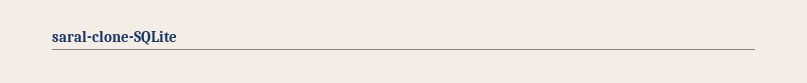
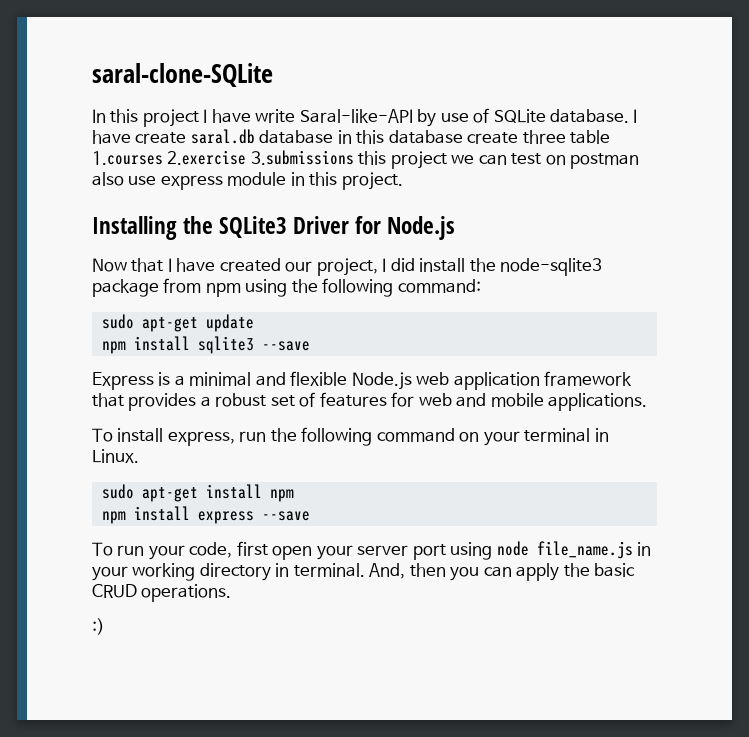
+ In this project I have write Saral-like-API by use of SQLite database. I have create saral.db database in this database create three table 1.courses 2.exercise 3.submissions this project we can test on postman also use express module in this project.
+ Installing the SQLite3 Driver for Node.js
+ Now that I have created our project, I did install the node-sqlite3 package from npm using the following command:
+ sudo apt-get update
+ npm install sqlite3 --save
+ Express is a minimal and flexible Node.js web application framework that provides a robust set of features for web and mobile applications.
+ To install express, run the following command on your terminal in Linux.
+ sudo apt-get install npm
+ npm install express --save
+ To run your code, first open your server port using node file_name.js in your working directory in terminal. And, then you can apply the basic CRUD operations.
+ :)

